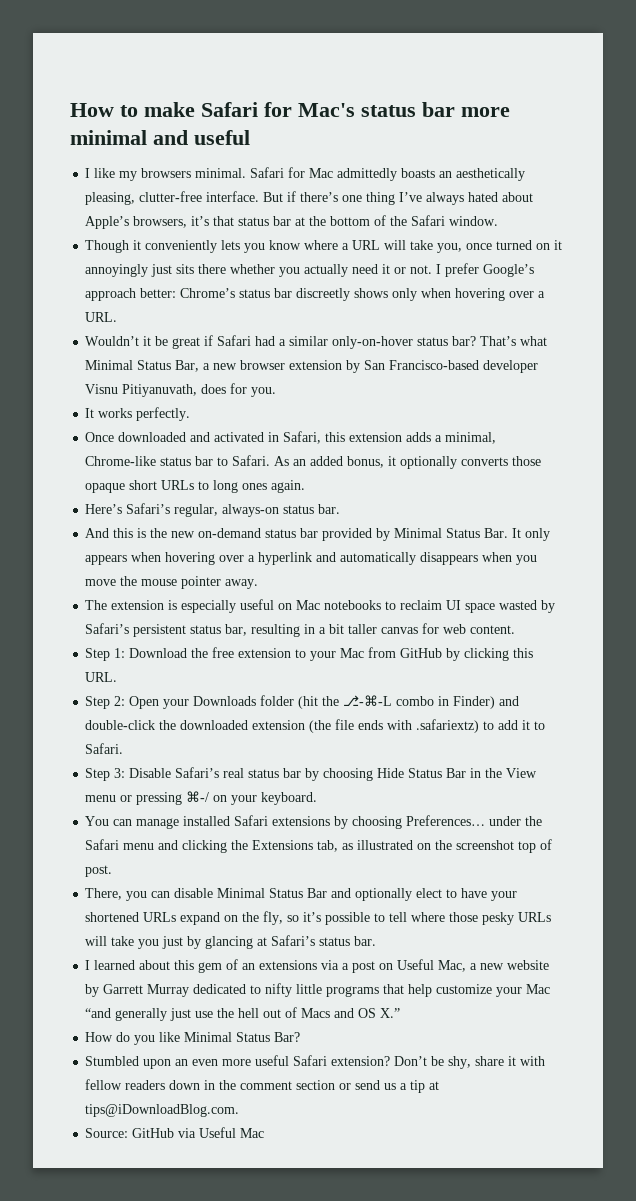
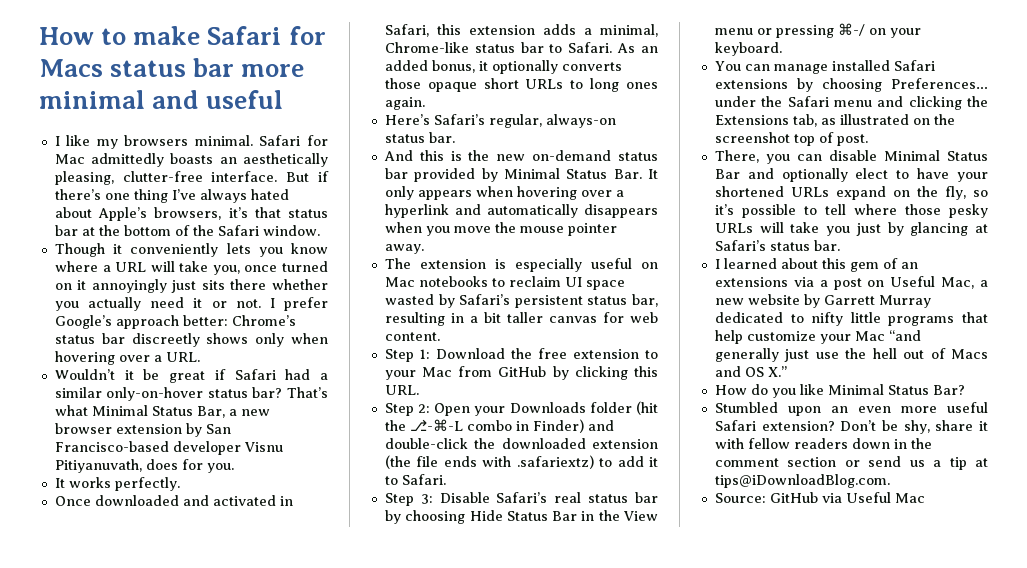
- How to make Safari for Mac's status bar more minimal and useful
+ How to make Safari for Macs status bar more minimal and useful

